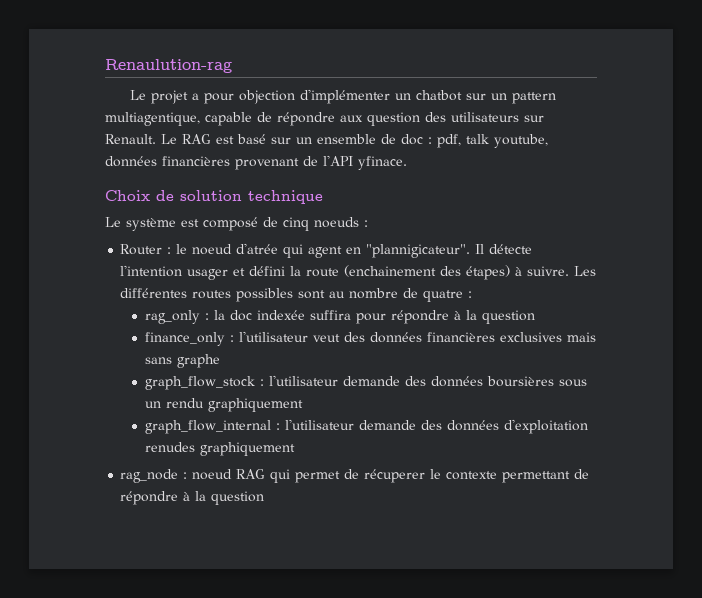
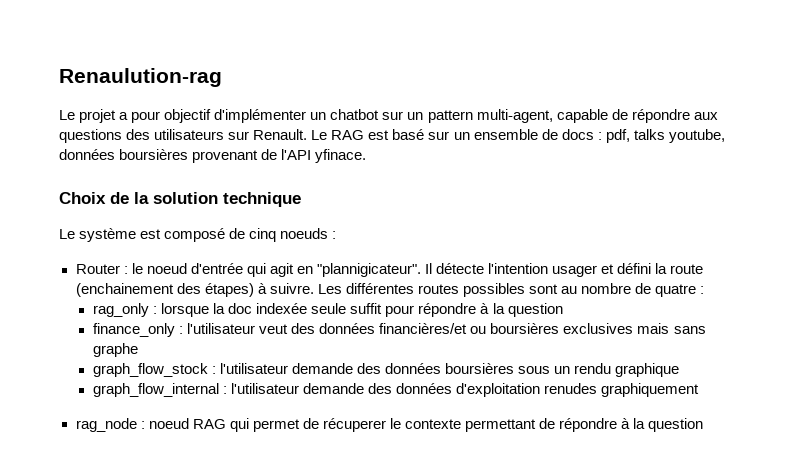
- Le projet a pour objection d'implémenter un chatbot sur un pattern multiagentique, capable de répondre aux question des utilisateurs sur Renault.
+ Le projet a pour objectif d'implémenter un chatbot sur un pattern multi-agent, capable de répondre aux questions des utilisateurs sur Renault.
- Le RAG est basé sur un ensemble de doc : pdf, talk youtube, données financières provenant de l'API yfinace.
+ Le RAG est basé sur un ensemble de docs : pdf, talks youtube, données boursières provenant de l'API yfinace.
- Choix de solution technique
+ Choix de la solution technique
- Router : le noeud d'atrée qui agent en "plannigicateur".
+ Router : le noeud d'entrée qui agit en "plannigicateur".
- rag_only : la doc indexée suffira pour répondre à la question
+ rag_only : lorsque la doc indexée seule suffit pour répondre à la question
- finance_only : l'utilisateur veut des données financières exclusives mais sans graphe
+ finance_only : l'utilisateur veut des données financières/et ou boursières exclusives mais sans graphe
- graph_flow_stock : l'utilisateur demande des données boursières sous un rendu graphiquement
+ graph_flow_stock : l'utilisateur demande des données boursières sous un rendu graphique

